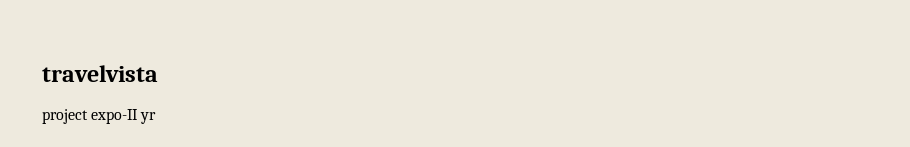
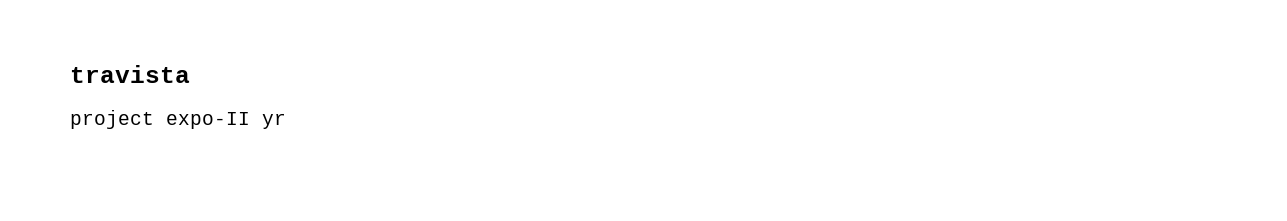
- travelvista
+ travista

